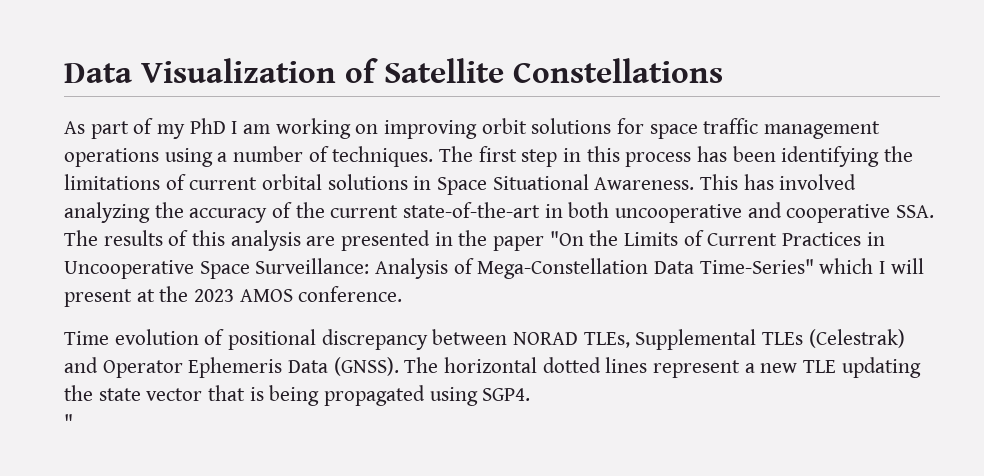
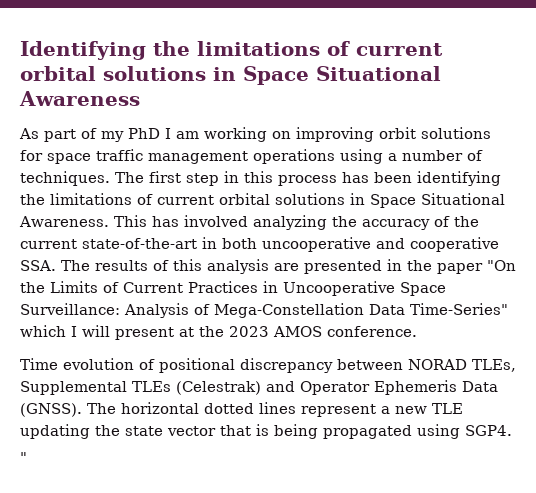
- Data Visualization of Satellite Constellations
+ Identifying the limitations of current orbital solutions in Space Situational Awareness

